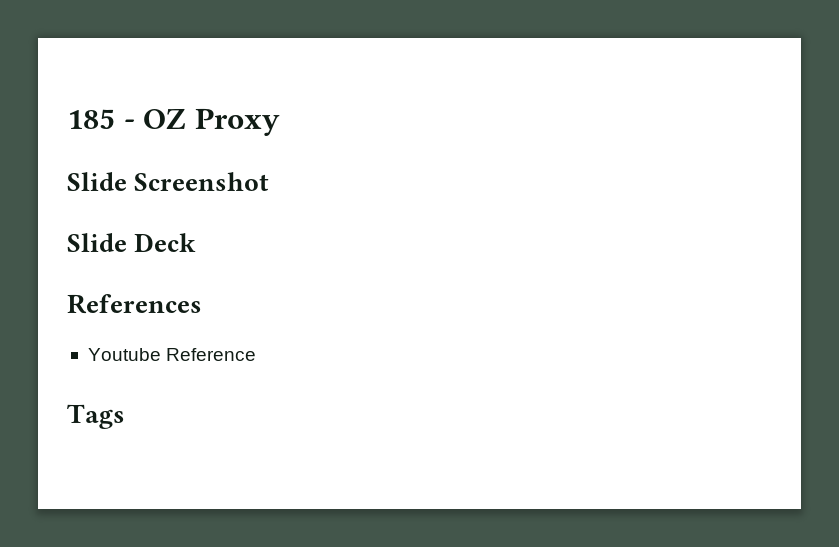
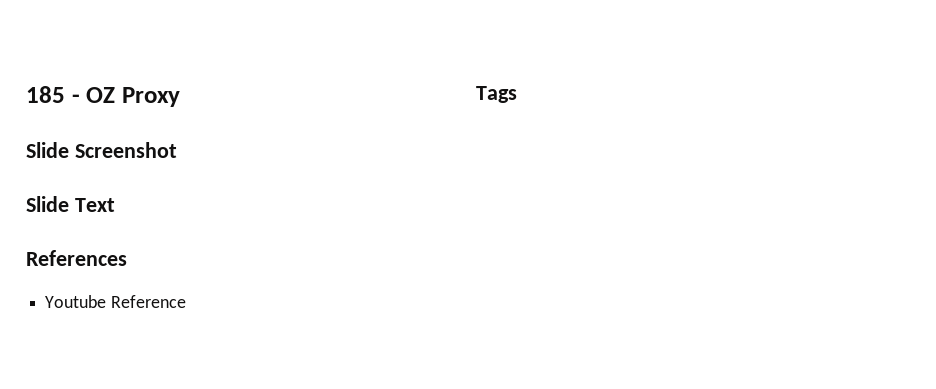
- Slide Deck
+ Slide Text

